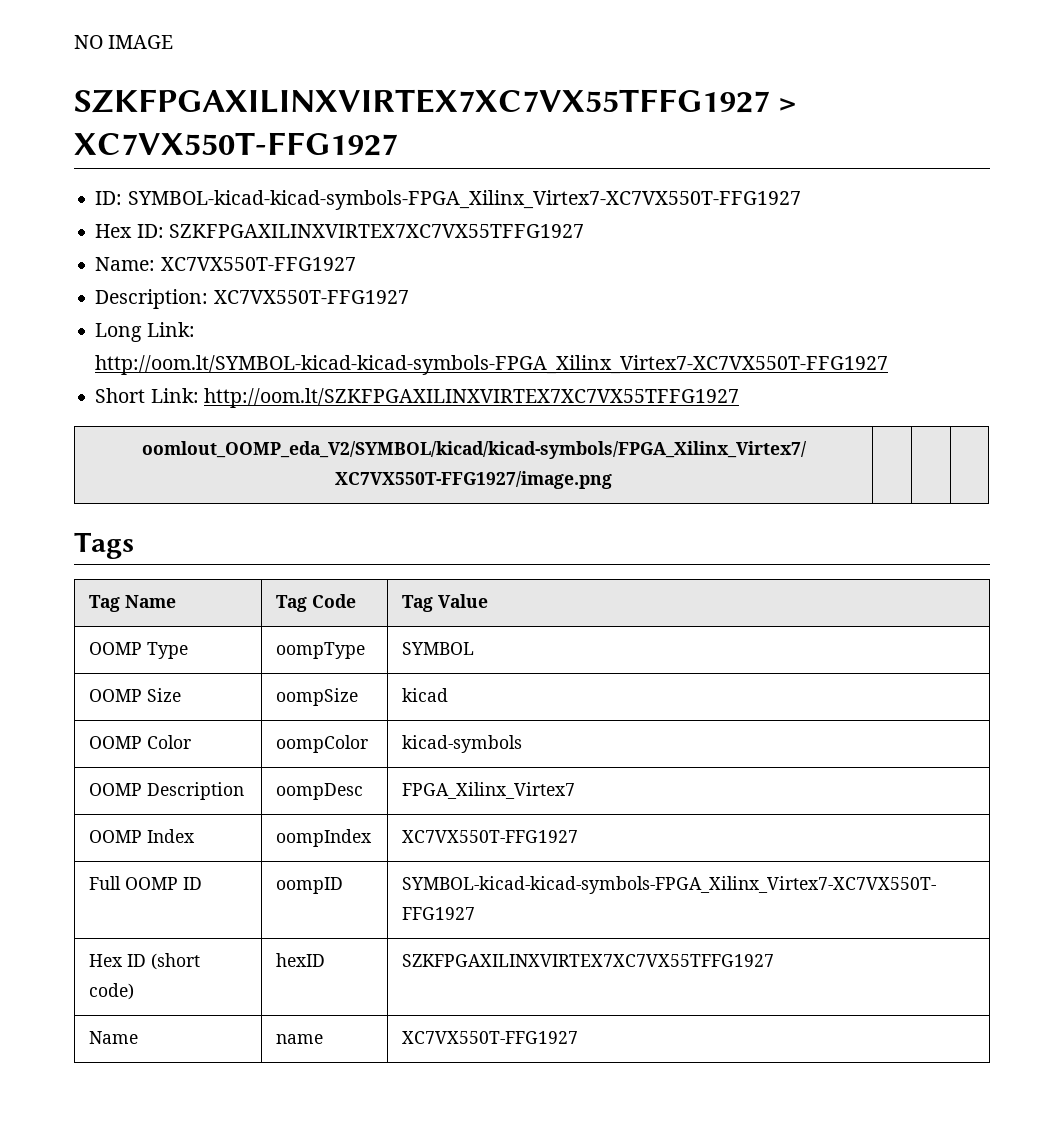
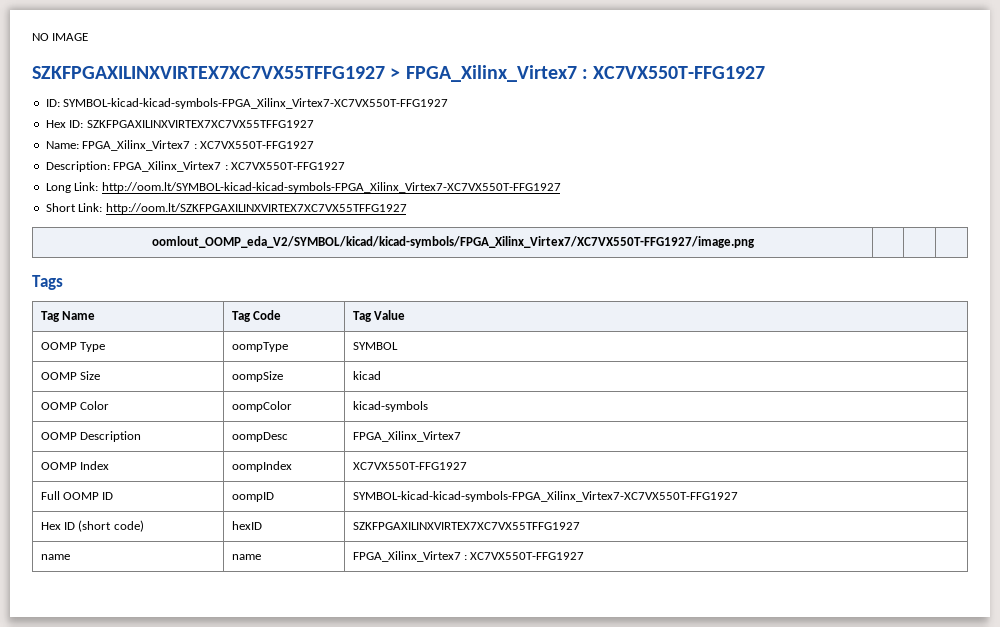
- SZKFPGAXILINXVIRTEX7XC7VX55TFFG1927 > XC7VX550T-FFG1927
+ SZKFPGAXILINXVIRTEX7XC7VX55TFFG1927 > FPGA_Xilinx_Virtex7 : XC7VX550T-FFG1927
- Name: XC7VX550T-FFG1927
+ Name: FPGA_Xilinx_Virtex7 : XC7VX550T-FFG1927
- Description: XC7VX550T-FFG1927
+ Description: FPGA_Xilinx_Virtex7 : XC7VX550T-FFG1927
- Name | name | XC7VX550T-FFG1927
+ name | name | FPGA_Xilinx_Virtex7 : XC7VX550T-FFG1927

